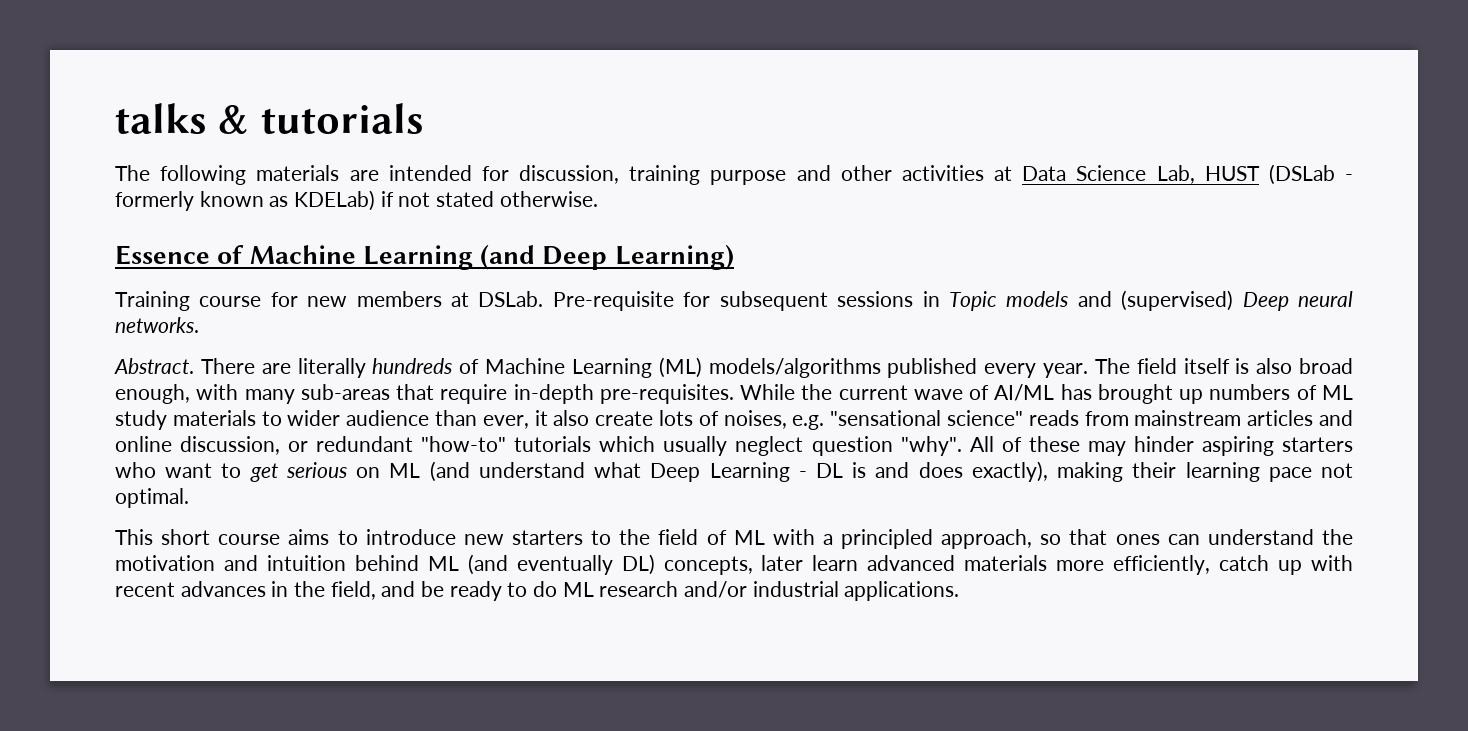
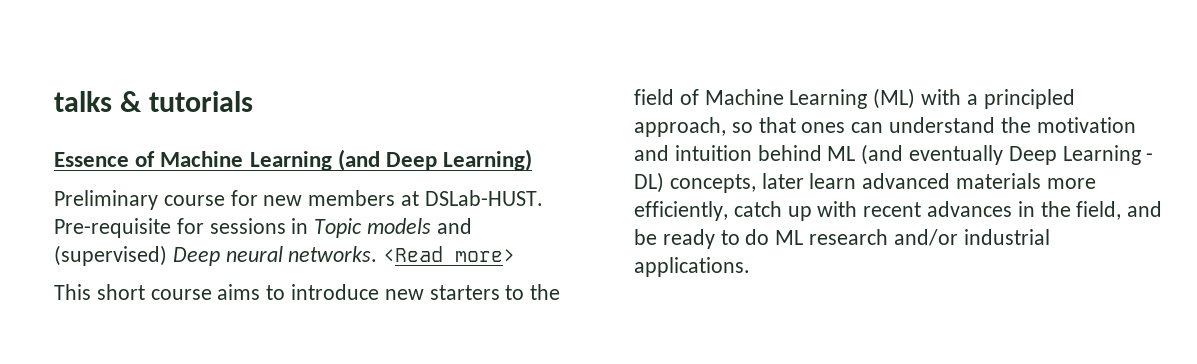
- The following materials are intended for discussion, training purpose and other activities at Data Science Lab, HUST (DSLab - formerly known as KDELab) if not stated otherwise.
- Training course for new members at DSLab.
+ Preliminary course for new members at DSLab-HUST.
- Pre-requisite for subsequent sessions in Topic models and (supervised) Deep neural networks.
- Abstract. There are literally hundreds of Machine Learning (ML) models/algorithms published every year. The field itself is also broad enough, with many sub-areas that require in-depth pre-requisites. While the current wave of AI/ML has brought up numbers of ML study materials to wider audience than ever, it also create lots of noises, e.g. "sensational science" reads from mainstream articles and online discussion, or redundant "how-to" tutorials which usually neglect question "why". All of these may hinder aspiring starters who want to get serious on ML (and understand what Deep Learning - DL is and does exactly), making their learning pace not optimal.
+ Pre-requisite for sessions in Topic models and (supervised) Deep neural networks. <Read more>
- This short course aims to introduce new starters to the field of ML with a principled approach, so that ones can understand the motivation and intuition behind ML (and eventually DL) concepts, later learn advanced materials more efficiently, catch up with recent advances in the field, and be ready to do ML research and/or industrial applications.
+ This short course aims to introduce new starters to the field of Machine Learning (ML) with a principled approach, so that ones can understand the motivation and intuition behind ML (and eventually Deep Learning - DL) concepts, later learn advanced materials more efficiently, catch up with recent advances in the field, and be ready to do ML research and/or industrial applications.

